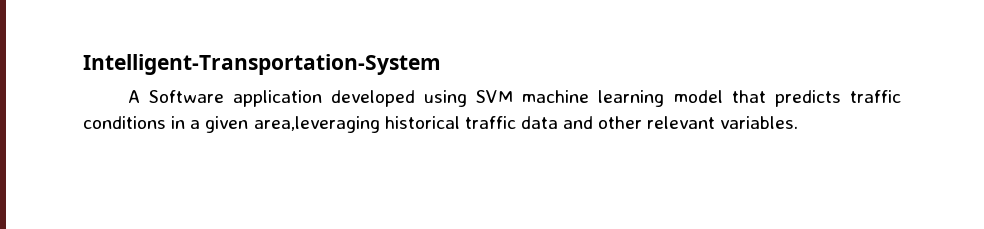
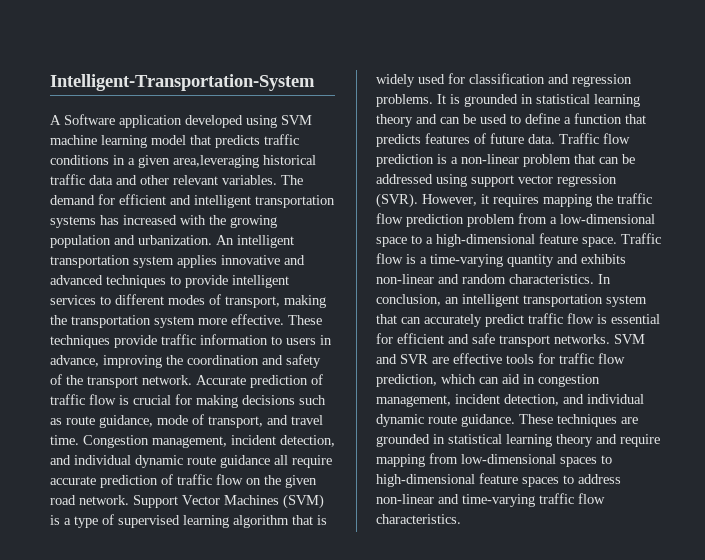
+ The demand for efficient and intelligent transportation systems has increased with the growing population and urbanization. An intelligent transportation system applies innovative and advanced techniques to provide intelligent services to different modes of transport, making the transportation system more effective. These techniques provide traffic information to users in advance, improving the coordination and safety of the transport network. Accurate prediction of traffic flow is crucial for making decisions such as route guidance, mode of transport, and travel time. Congestion management, incident detection, and individual dynamic route guidance all require accurate prediction of traffic flow on the given road network. Support Vector Machines (SVM) is a type of supervised learning algorithm that is widely used for classification and regression problems. It is grounded in statistical learning theory and can be used to define a function that predicts features of future data. Traffic flow prediction is a non-linear problem that can be addressed using support vector regression (SVR). However, it requires mapping the traffic flow prediction problem from a low-dimensional space to a high-dimensional feature space. Traffic flow is a time-varying quantity and exhibits non-linear and random characteristics. In conclusion, an intelligent transportation system that can accurately predict traffic flow is essential for efficient and safe transport networks. SVM and SVR are effective tools for traffic flow prediction, which can aid in congestion management, incident detection, and individual dynamic route guidance. These techniques are grounded in statistical learning theory and require mapping from low-dimensional spaces to high-dimensional feature spaces to address non-linear and time-varying traffic flow characteristics.

